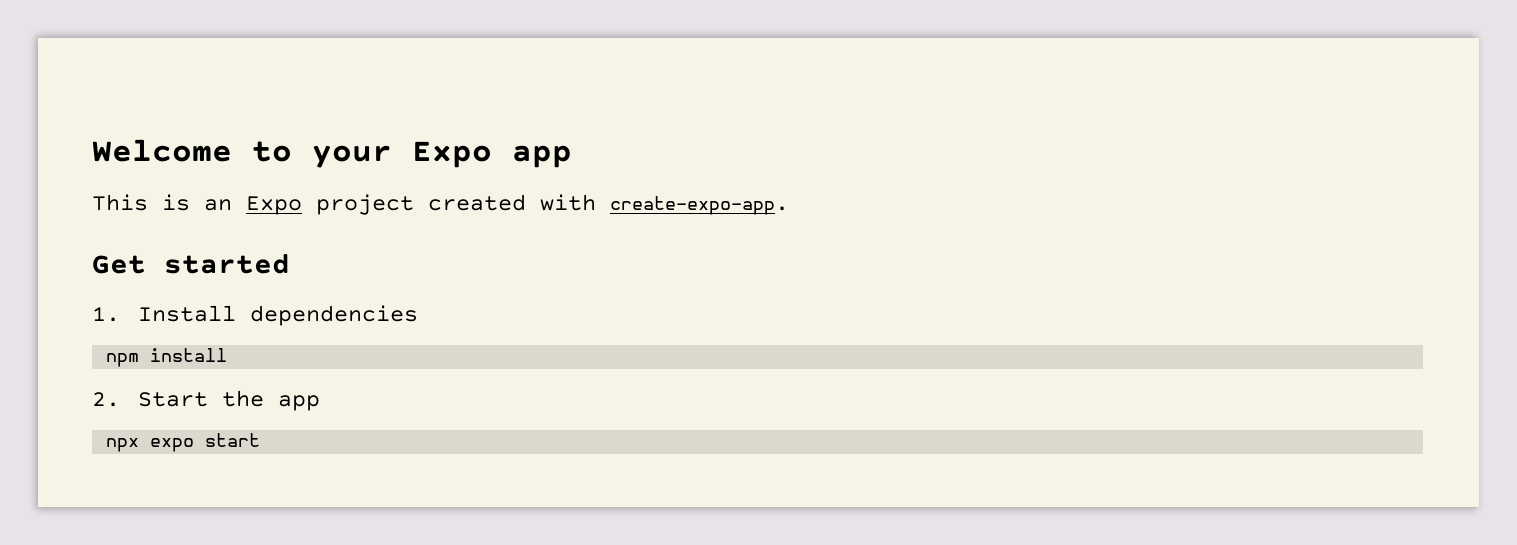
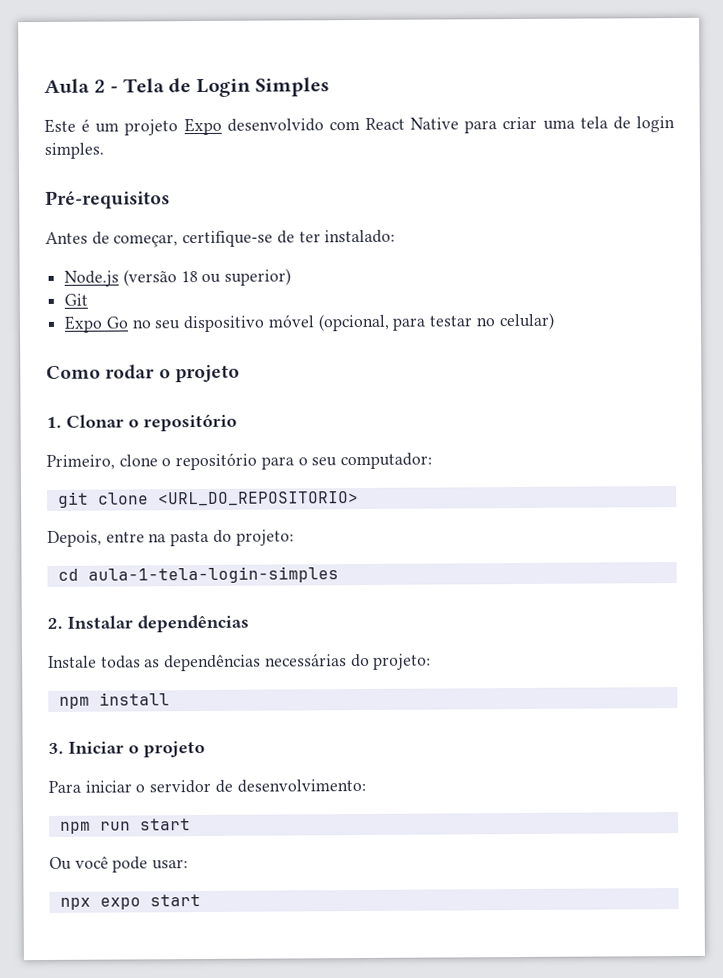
- Welcome to your Expo app
- This is an Expo project created with create-expo-app.
- Get started
- 1. Install dependencies
+ Aula 2 - Tela de Login Simples
+ Este é um projeto Expo desenvolvido com React Native para criar uma tela de login simples.
+ Pré-requisitos
+ Antes de começar, certifique-se de ter instalado:
+ Node.js (versão 18 ou superior)
+ Git
+ Expo Go no seu dispositivo móvel (opcional, para testar no celular)
+ Como rodar o projeto
+ 1. Clonar o repositório
+ Primeiro, clone o repositório para o seu computador:
+ git clone <URL_DO_REPOSITORIO>
+ Depois, entre na pasta do projeto:
+ cd aula-1-tela-login-simples
+ 2. Instalar dependências
+ Instale todas as dependências necessárias do projeto:
  npm install
- 2. Start the app
+ 3. Iniciar o projeto
+ Para iniciar o servidor de desenvolvimento:
+ npm run start
+ Ou você pode usar:

